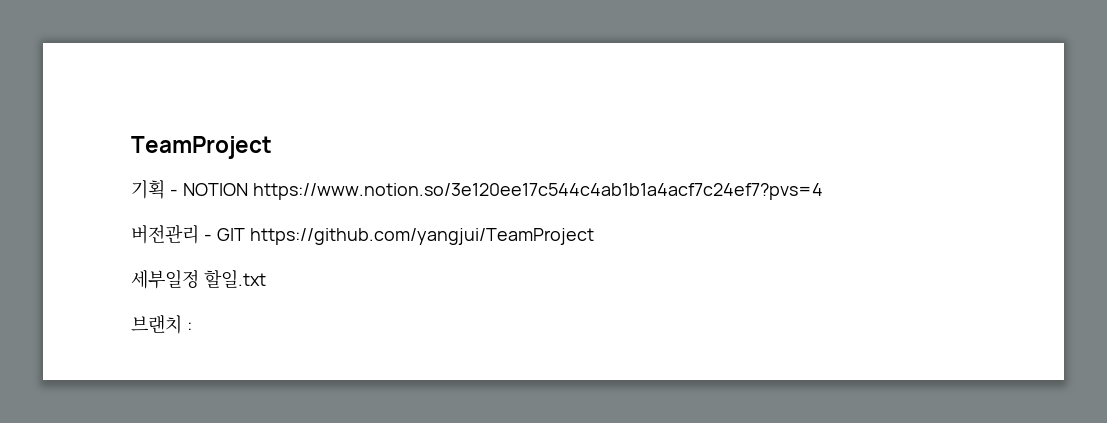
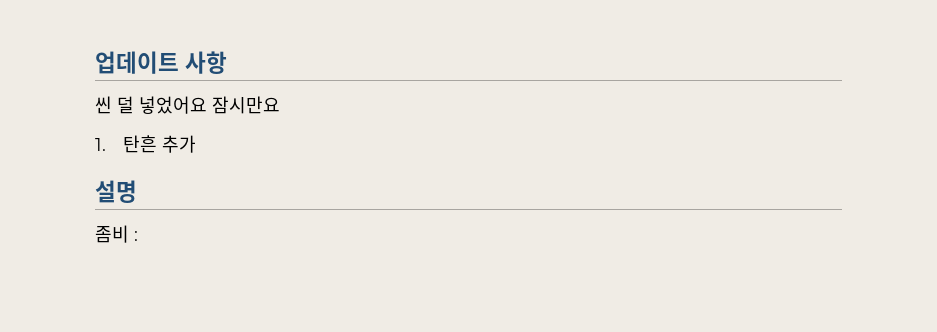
- TeamProject
- 기획 - NOTION https://www.notion.so/3e120ee17c544c4ab1b1a4acf7c24ef7?pvs=4
- 버전관리 - GIT https://github.com/yangjui/TeamProject
- 세부일정 할일.txt
- 브랜치 :
+ 업데이트 사항
+ 씬 덜 넣었어요 잠시만요
+ 1. 탄흔 추가
+ 설명
+ 좀비 :

